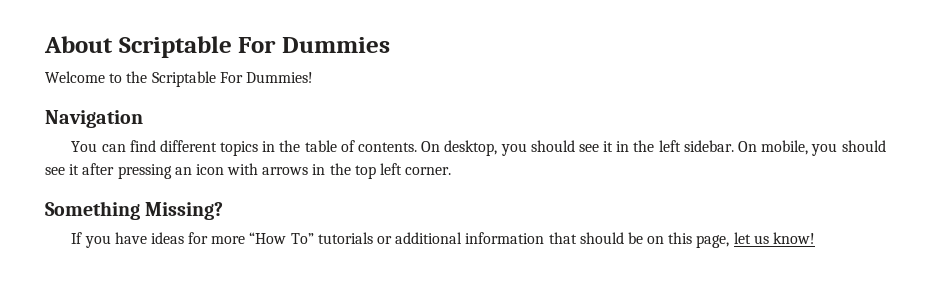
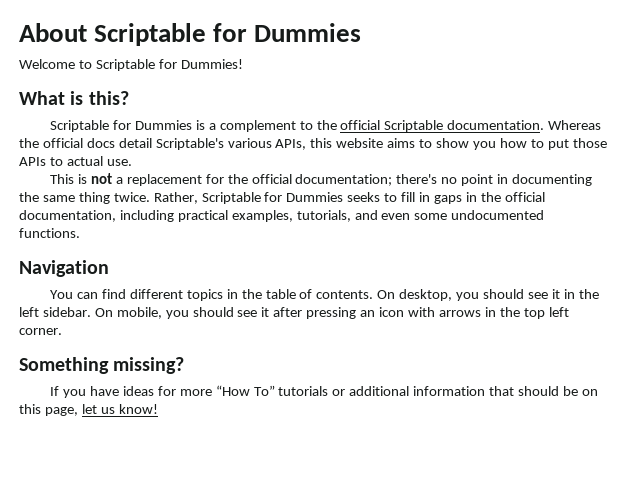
- About Scriptable For Dummies
+ About Scriptable for Dummies
- Welcome to the Scriptable For Dummies!
+ Welcome to Scriptable for Dummies!
+ What is this?
+ Scriptable for Dummies is a complement to the official Scriptable documentation. Whereas the official docs detail Scriptable's various APIs, this website aims to show you how to put those APIs to actual use.
+ This is not a replacement for the official documentation; there's no point in documenting the same thing twice. Rather, Scriptable for Dummies seeks to fill in gaps in the official documentation, including practical examples, tutorials, and even some undocumented functions.
- Something Missing?
+ Something missing?

